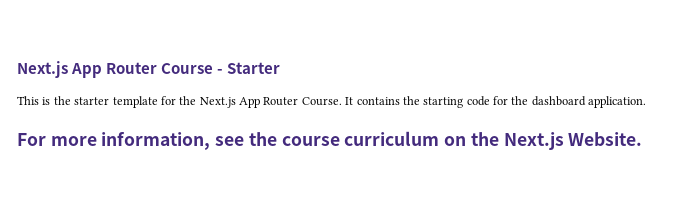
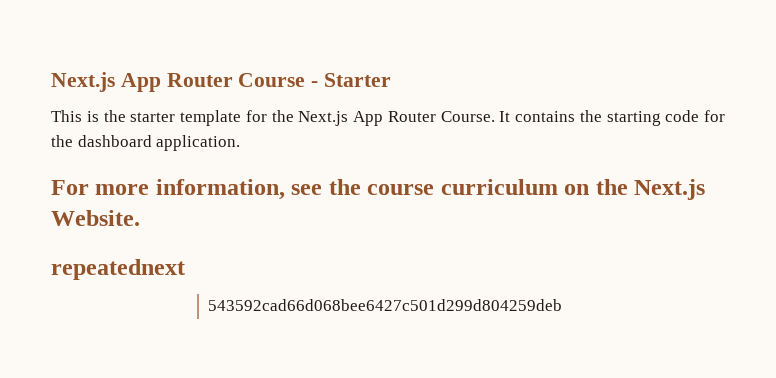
+ repeatednext
+ 543592cad66d068bee6427c501d299d804259deb

